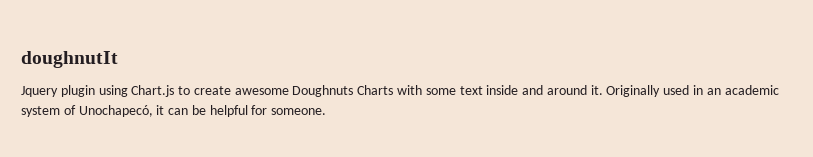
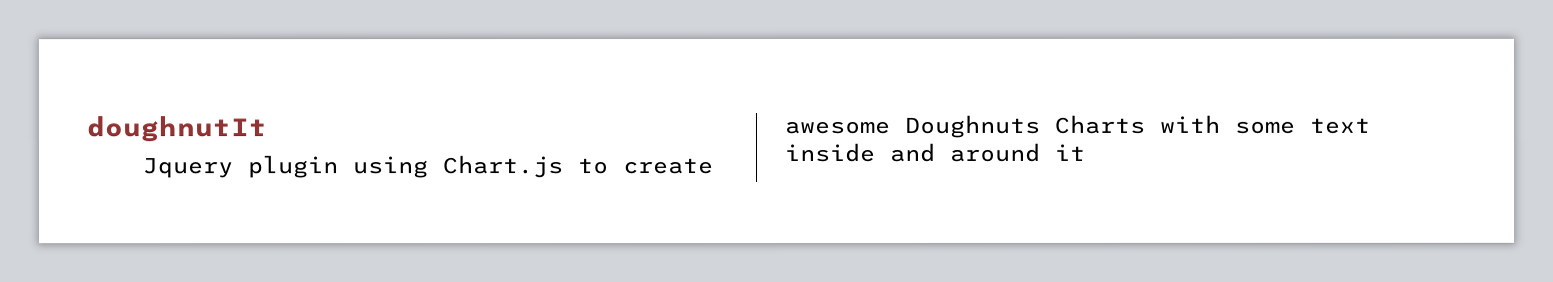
- Jquery plugin using Chart.js to create awesome Doughnuts Charts with some text inside and around it. Originally used in an academic system of Unochapecó, it can be helpful for someone.
+ Jquery plugin using Chart.js to create awesome Doughnuts Charts with some text inside and around it

